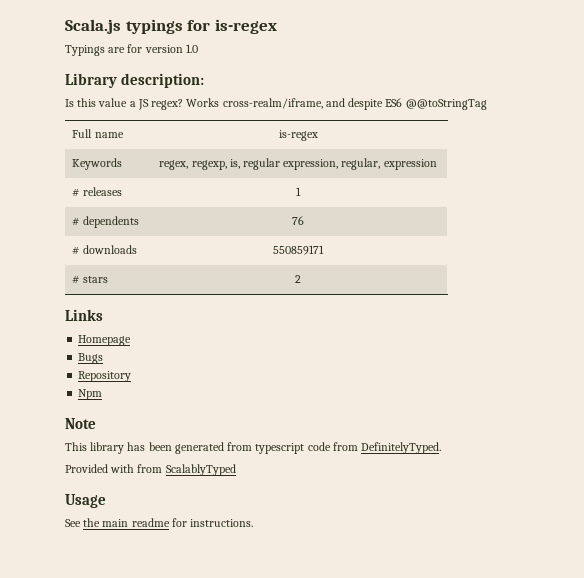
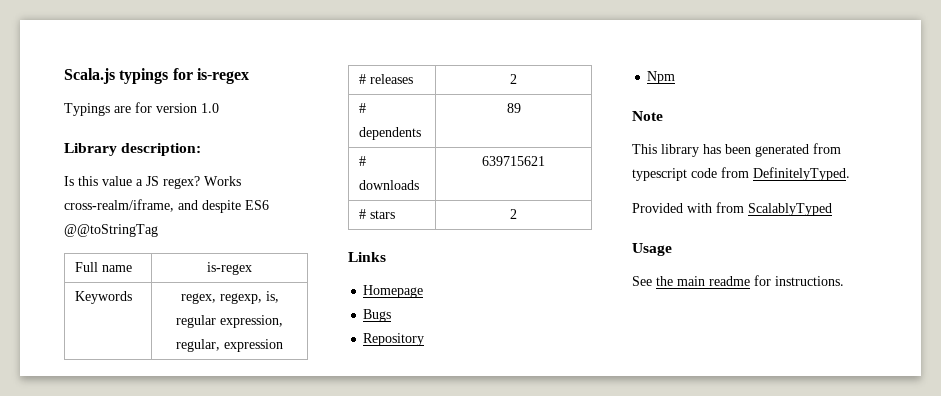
- # releases | 1
+ # releases | 2
- # dependents | 76
+ # dependents | 89
- # downloads | 550859171
+ # downloads | 639715621

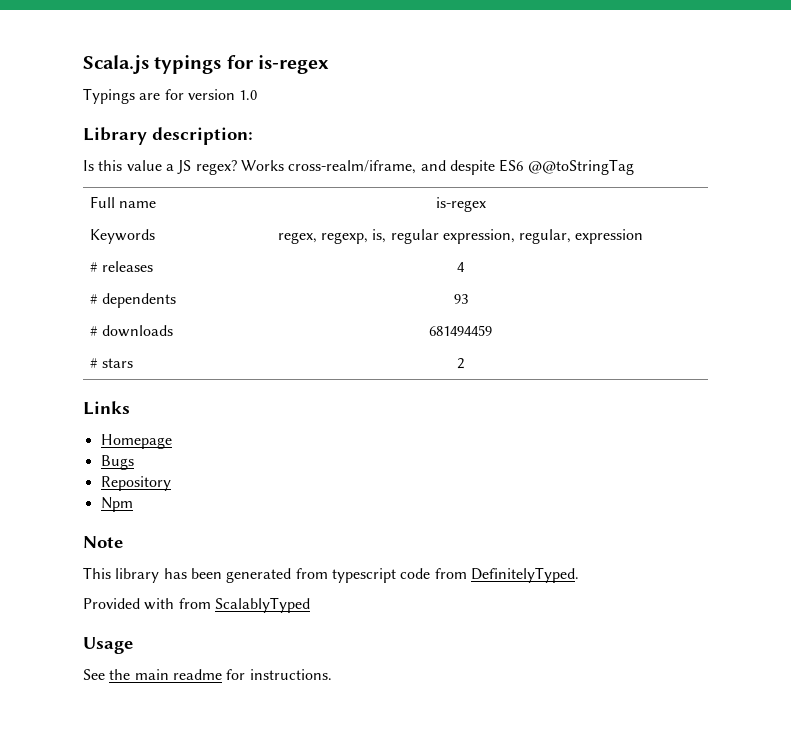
- # releases | 2
+ # releases | 4
- # dependents | 89
+ # dependents | 93
- # downloads | 639715621
+ # downloads | 681494459

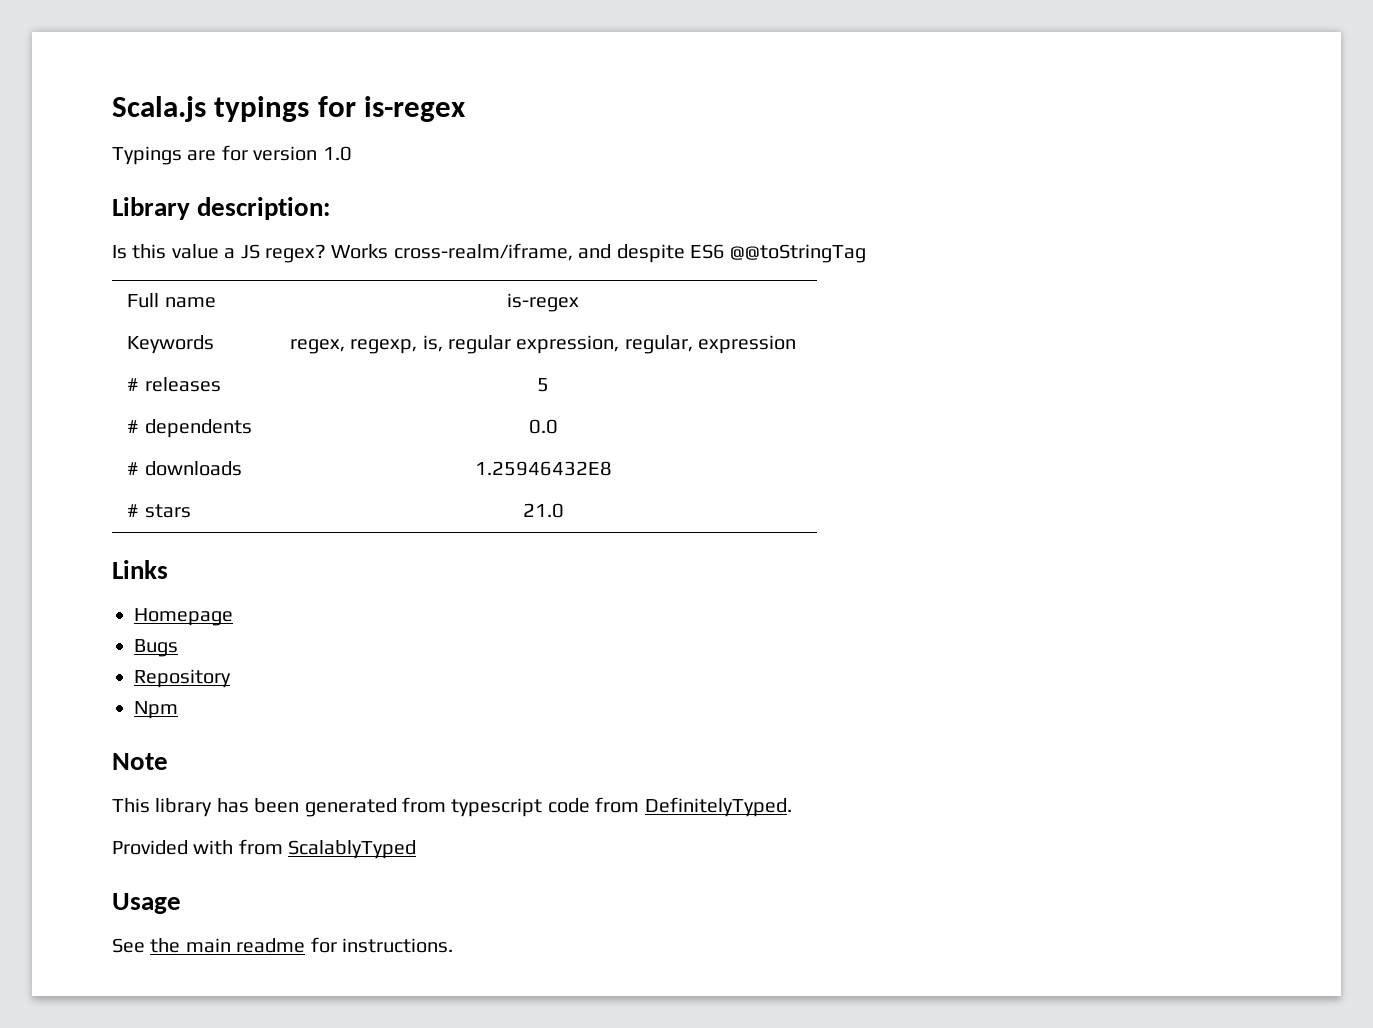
- # releases | 4
+ # releases | 5
- # dependents | 93
+ # dependents | 0.0
- # downloads | 681494459
+ # downloads | 1.25946432E8
- # stars | 2
+ # stars | 21.0

